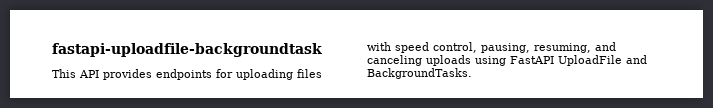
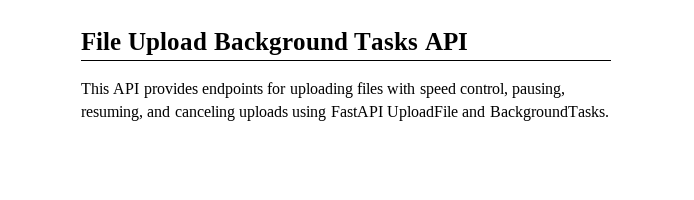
- fastapi-uploadfile-backgroundtask
+ File Upload Background Tasks API

